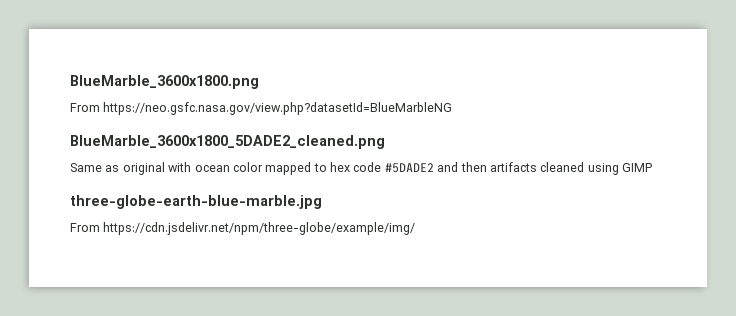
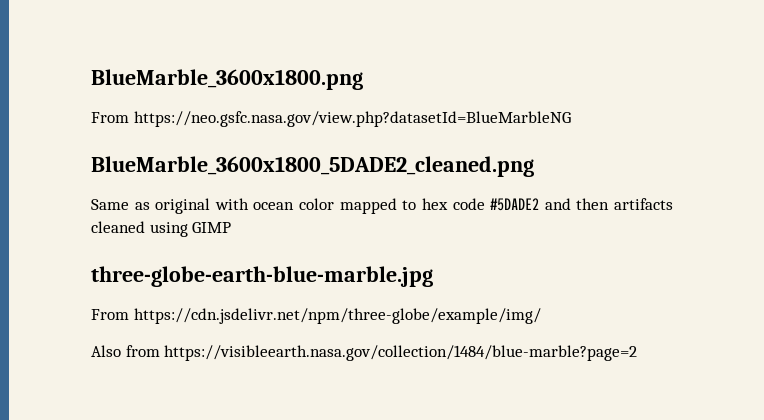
+ Also from https://visibleearth.nasa.gov/collection/1484/blue-marble?page=2

